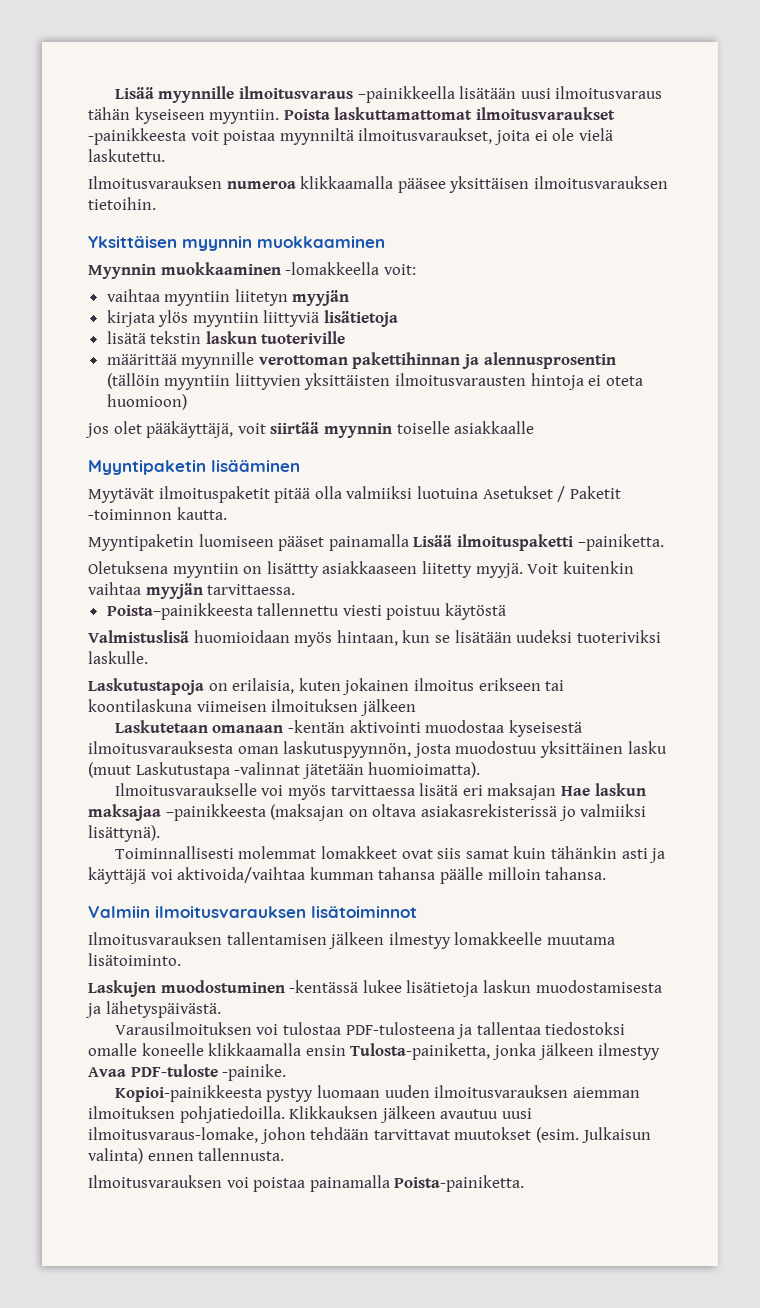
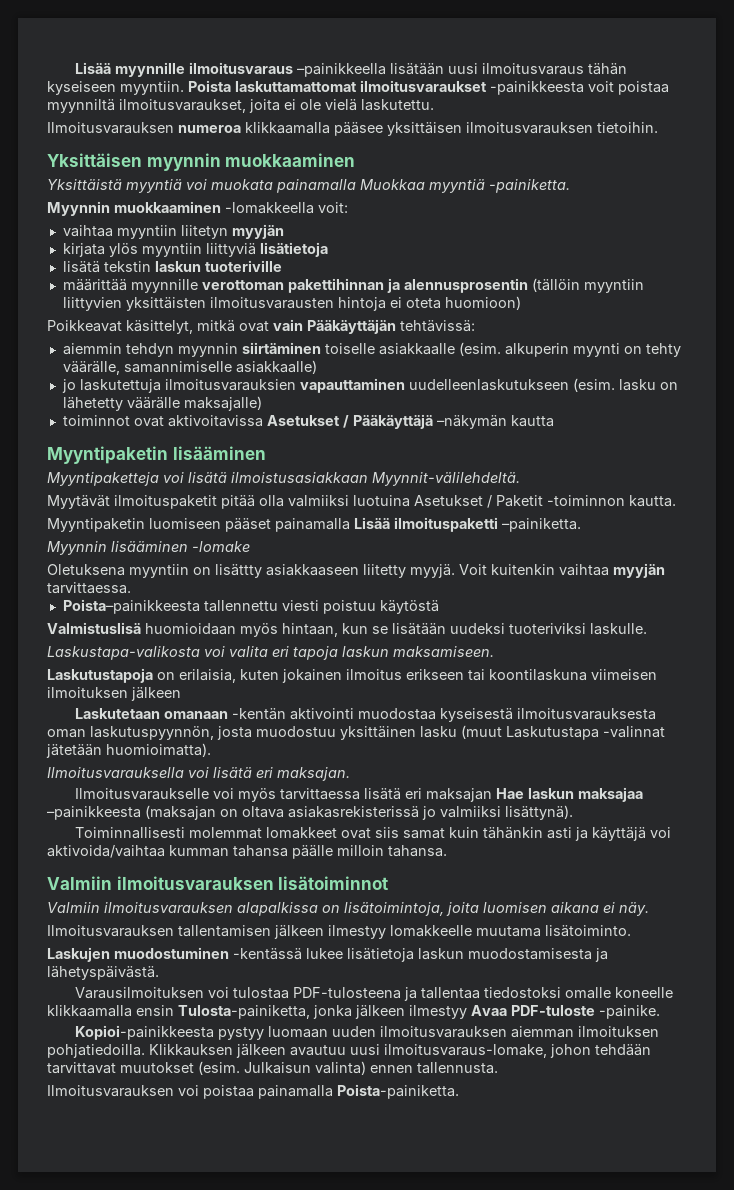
+ Yksittäistä myyntiä voi muokata painamalla Muokkaa myyntiä -painiketta.
- jos olet pääkäyttäjä, voit siirtää myynnin toiselle asiakkaalle
+ Poikkeavat käsittelyt, mitkä ovat vain Pääkäyttäjän tehtävissä:
+ aiemmin tehdyn myynnin siirtäminen toiselle asiakkaalle (esim. alkuperin myynti on tehty väärälle, samannimiselle asiakkaalle)
+ jo laskutettuja ilmoitusvarauksien vapauttaminen uudelleenlaskutukseen (esim. lasku on lähetetty väärälle maksajalle)
+ toiminnot ovat aktivoitavissa Asetukset / Pääkäyttäjä –näkymän kautta
  Myyntipaketin lisääminen
+ Myyntipaketteja voi lisätä ilmoistusasiakkaan Myynnit-välilehdeltä.
+ Myynnin lisääminen -lomake
+ Laskustapa-valikosta voi valita eri tapoja laskun maksamiseen.
+ Ilmoitusvarauksella voi lisätä eri maksajan.
+ Valmiin ilmoitusvarauksen alapalkissa on lisätoimintoja, joita luomisen aikana ei näy.

